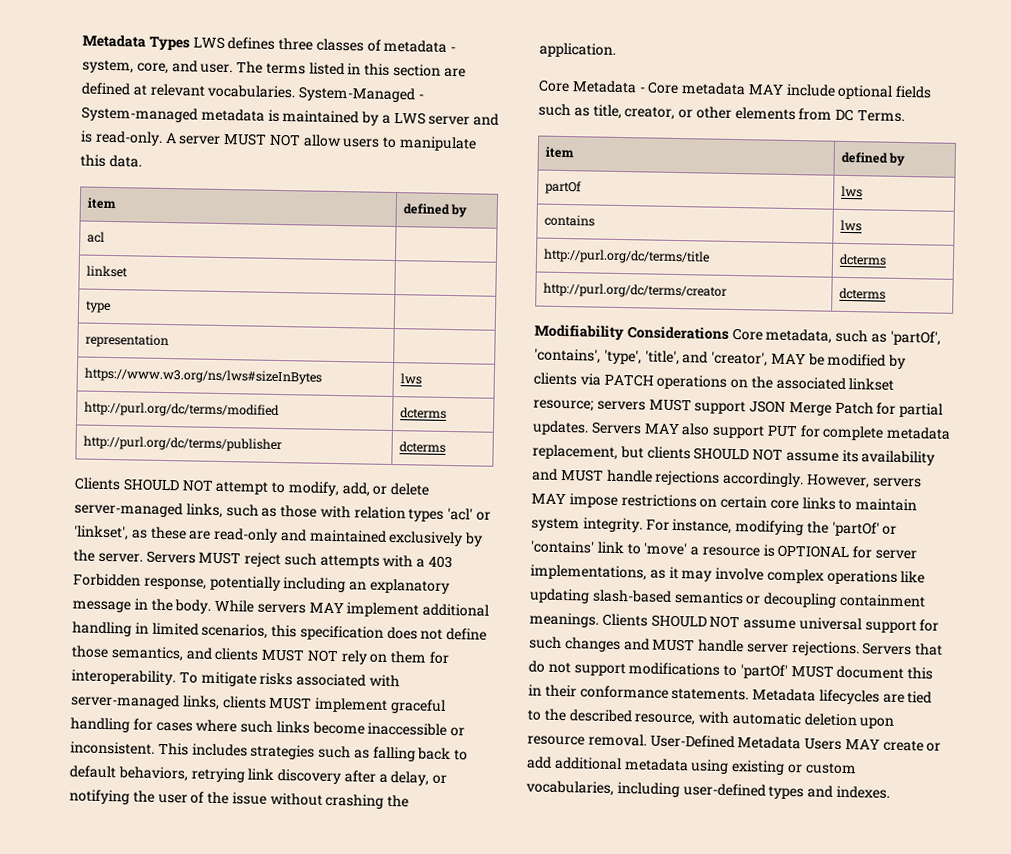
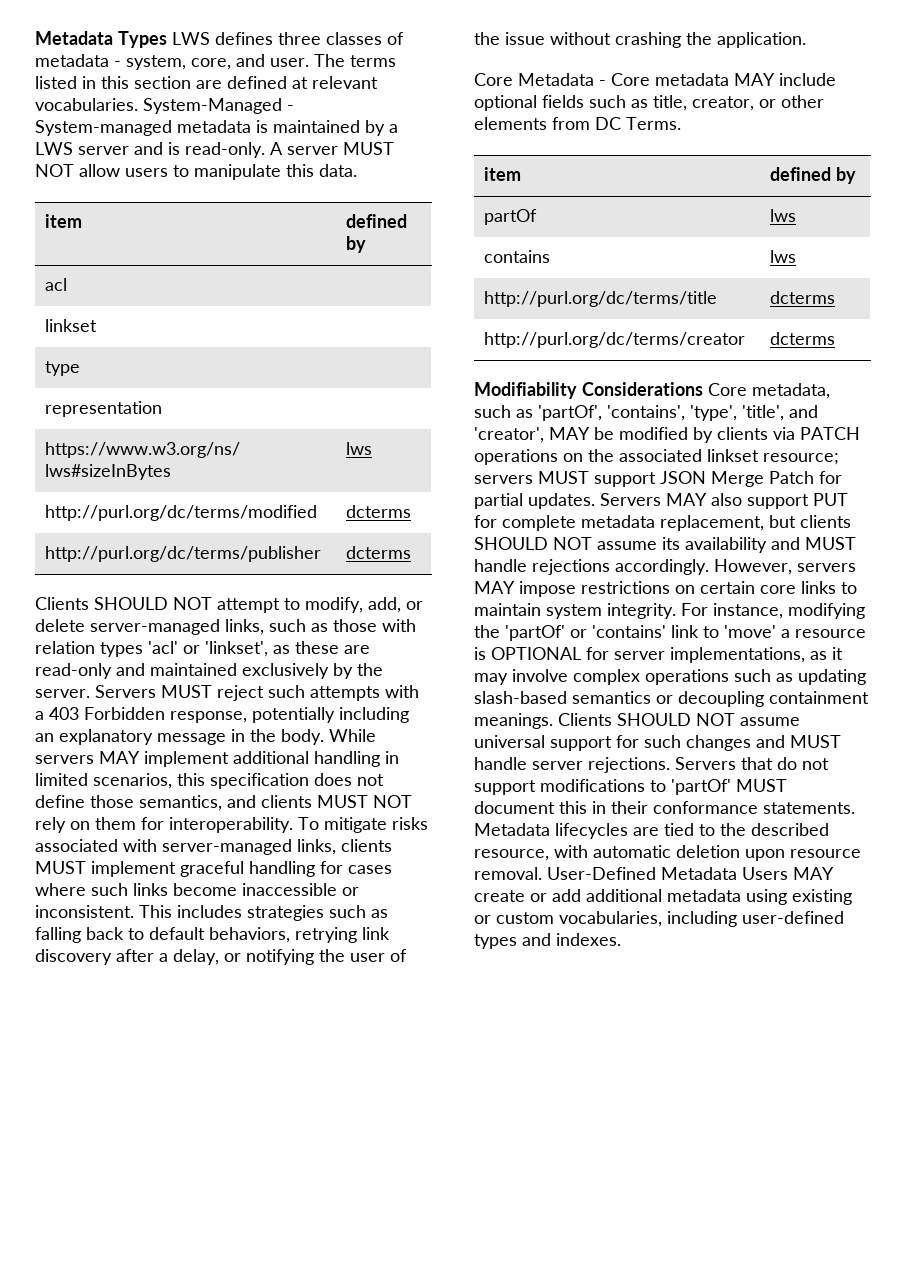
- For instance, modifying the 'partOf' or 'contains' link to 'move' a resource is OPTIONAL for server implementations, as it may involve complex operations like updating slash-based semantics or decoupling containment meanings.
+ For instance, modifying the 'partOf' or 'contains' link to 'move' a resource is OPTIONAL for server implementations, as it may involve complex operations such as updating slash-based semantics or decoupling containment meanings.

